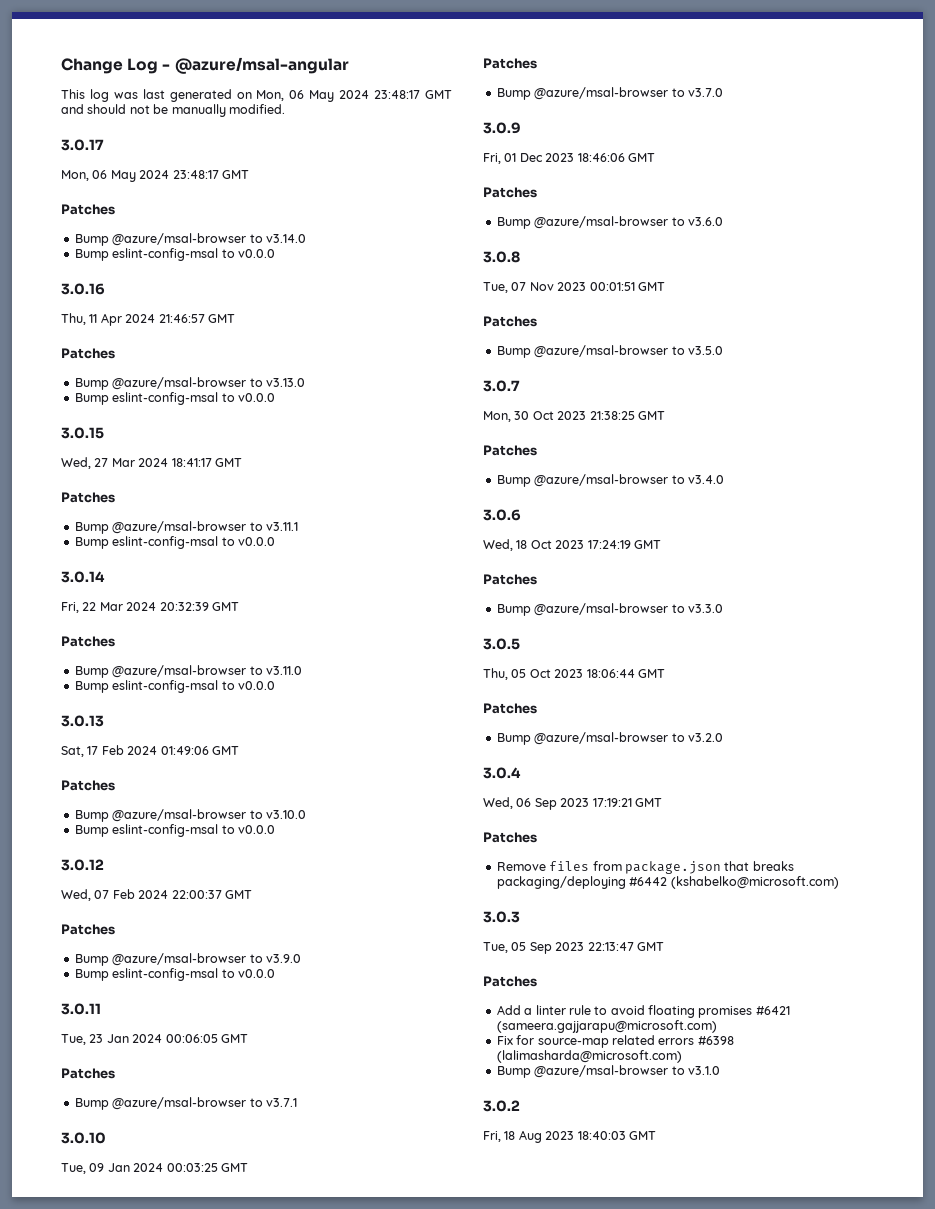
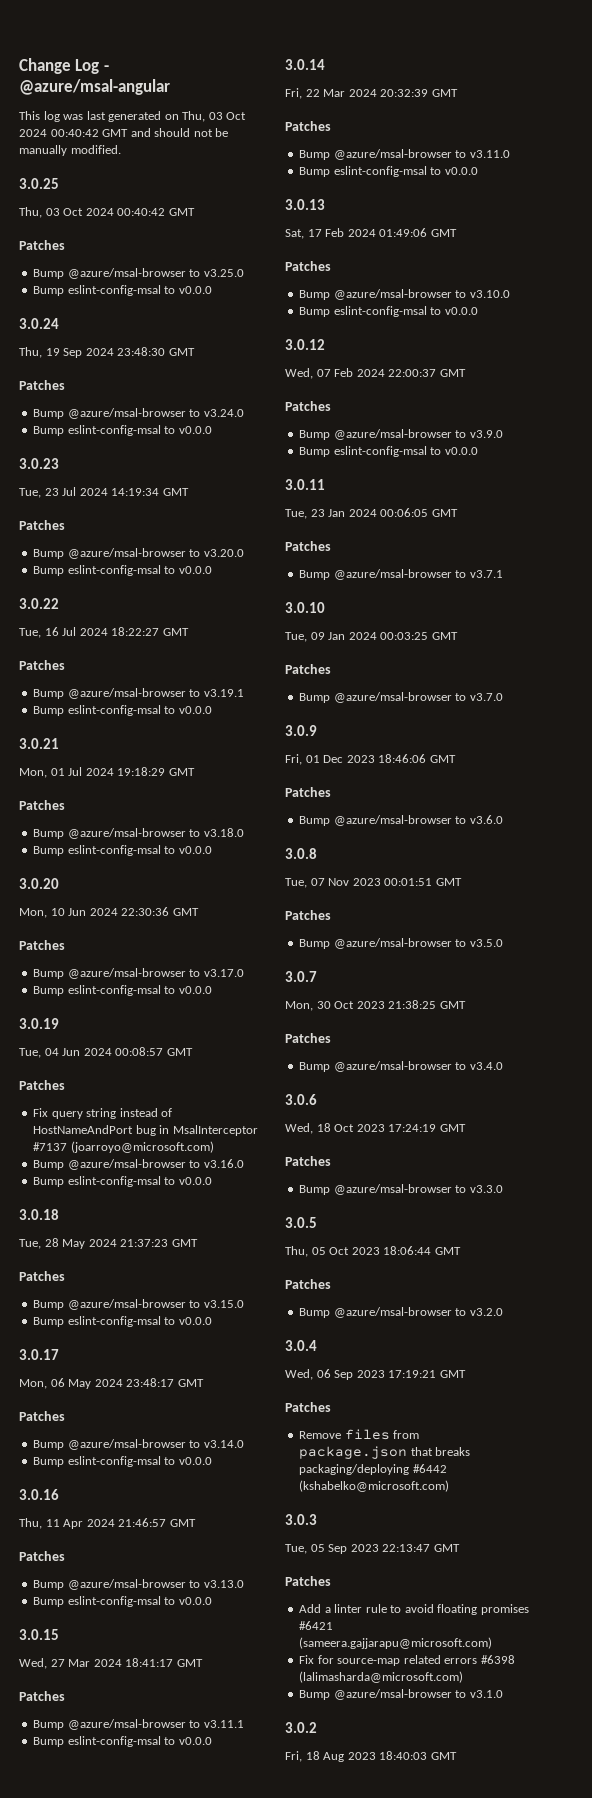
- This log was last generated on Mon, 06 May 2024 23:48:17 GMT and should not be manually modified.
+ This log was last generated on Thu, 03 Oct 2024 00:40:42 GMT and should not be manually modified.
+ 3.0.25
+ Thu, 03 Oct 2024 00:40:42 GMT
+ Patches
+ Bump @azure/msal-browser to v3.25.0
+ Bump eslint-config-msal to v0.0.0
+ 3.0.24
+ Thu, 19 Sep 2024 23:48:30 GMT
+ Patches
+ Bump @azure/msal-browser to v3.24.0
+ Bump eslint-config-msal to v0.0.0
+ 3.0.23
+ Tue, 23 Jul 2024 14:19:34 GMT
+ Patches
+ Bump @azure/msal-browser to v3.20.0
+ Bump eslint-config-msal to v0.0.0
+ 3.0.22
+ Tue, 16 Jul 2024 18:22:27 GMT
+ Patches
+ Bump @azure/msal-browser to v3.19.1
+ Bump eslint-config-msal to v0.0.0
+ 3.0.21
+ Mon, 01 Jul 2024 19:18:29 GMT
+ Patches
+ Bump @azure/msal-browser to v3.18.0
+ Bump eslint-config-msal to v0.0.0
+ 3.0.20
+ Mon, 10 Jun 2024 22:30:36 GMT
+ Patches
+ Bump @azure/msal-browser to v3.17.0
+ Bump eslint-config-msal to v0.0.0
+ 3.0.19
+ Tue, 04 Jun 2024 00:08:57 GMT
+ Patches
+ Fix query string instead of HostNameAndPort bug in MsalInterceptor #7137 (joarroyo@microsoft.com)
+ Bump @azure/msal-browser to v3.16.0
+ Bump eslint-config-msal to v0.0.0
+ 3.0.18
+ Tue, 28 May 2024 21:37:23 GMT
+ Patches
+ Bump @azure/msal-browser to v3.15.0
+ Bump eslint-config-msal to v0.0.0

